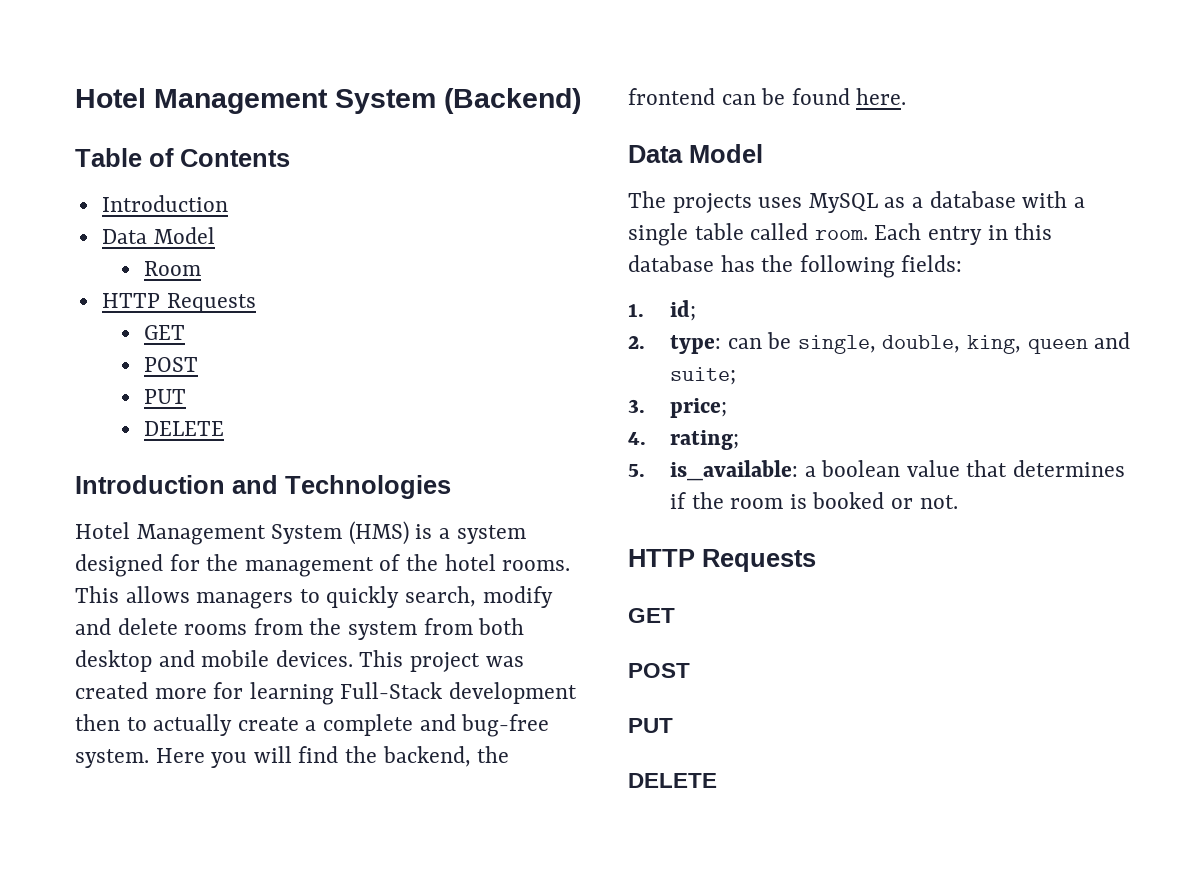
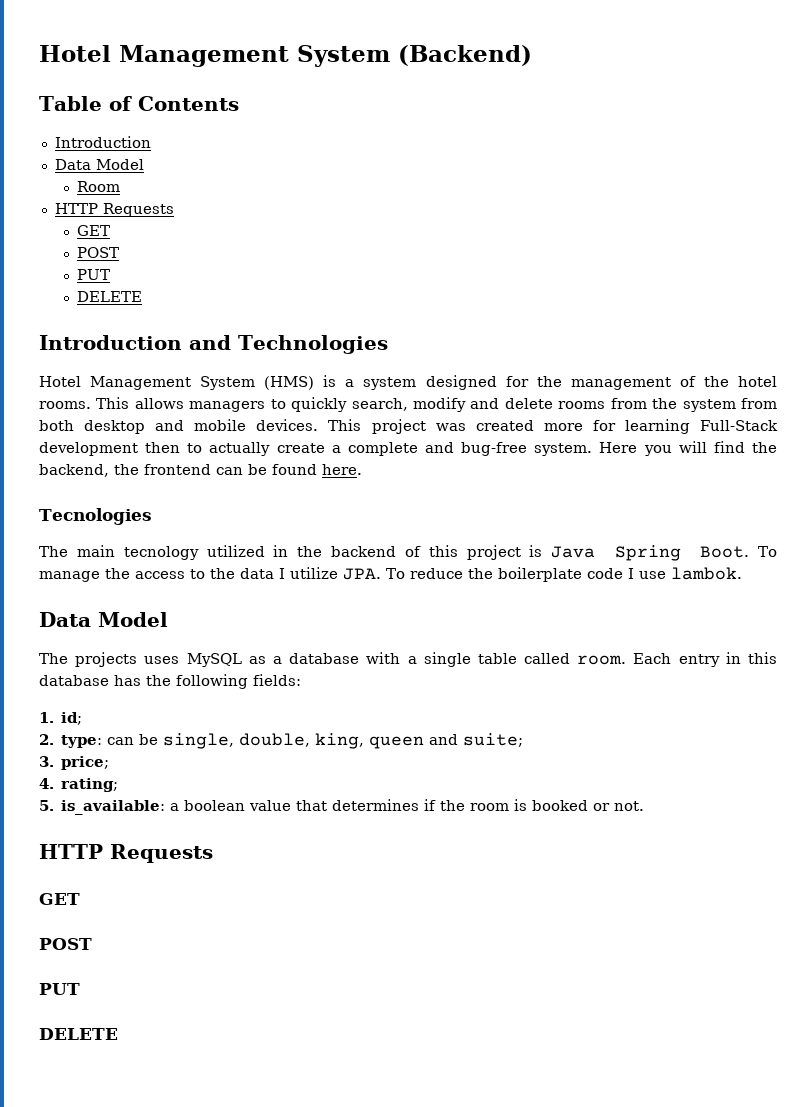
+ Tecnologies
+ The main tecnology utilized in the backend of this project is Java Spring Boot. To manage the access to the data I utilize JPA. To reduce the boilerplate code I use lambok.

